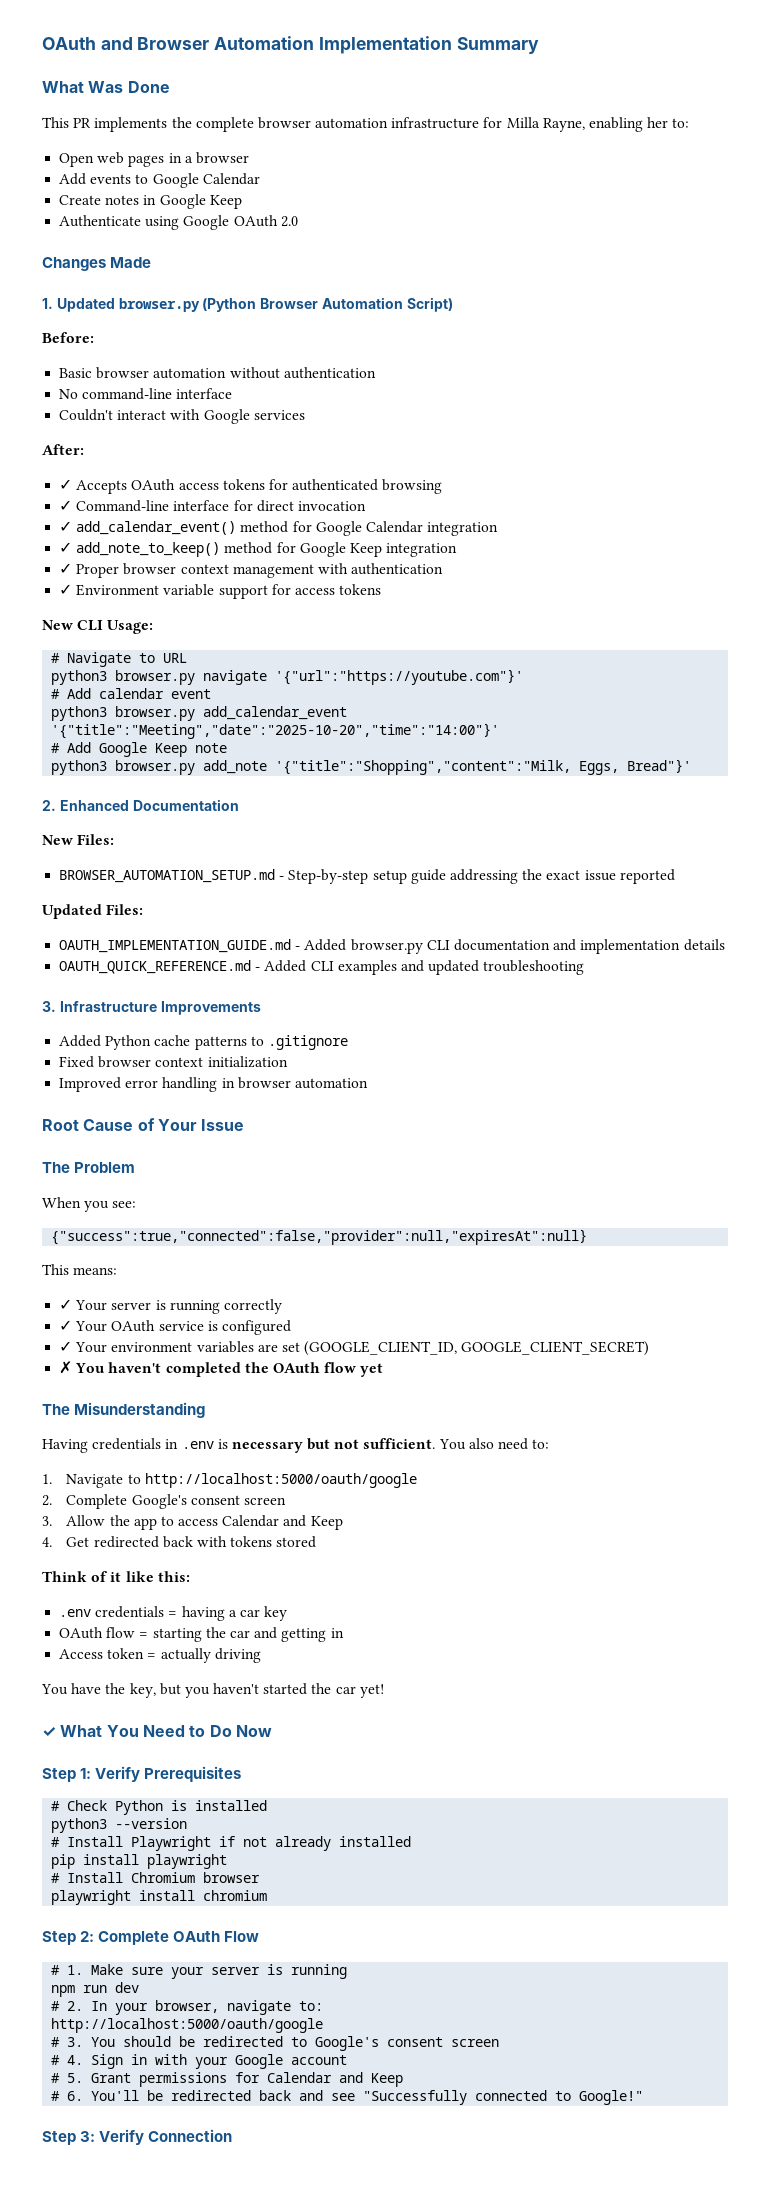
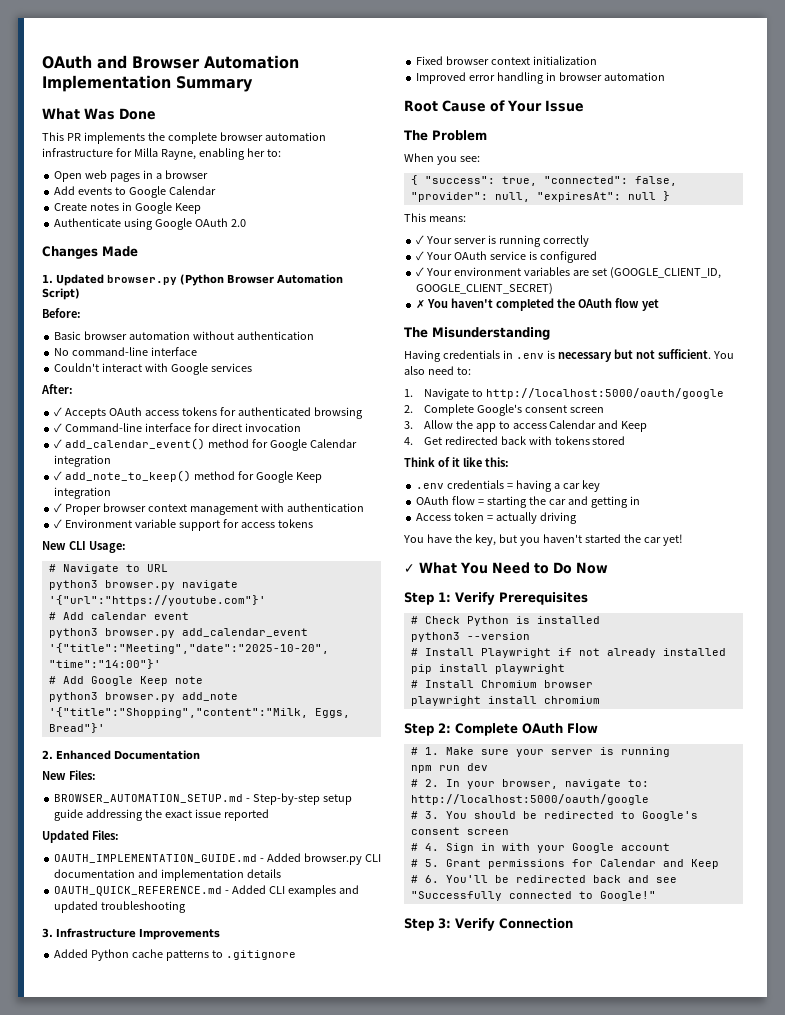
- {"success":true,"connected":false,"provider":null,"expiresAt":null}
+ { "success": true, "connected": false, "provider": null, "expiresAt": null }

